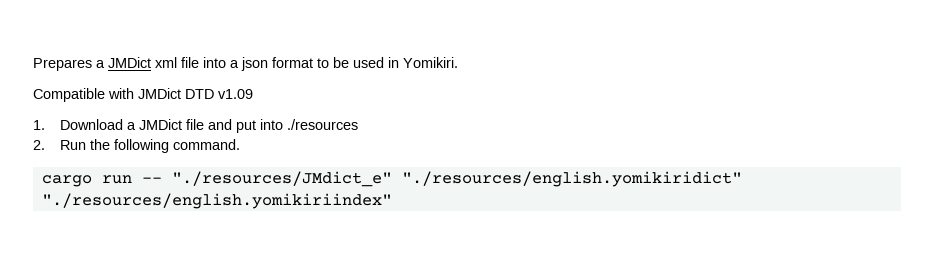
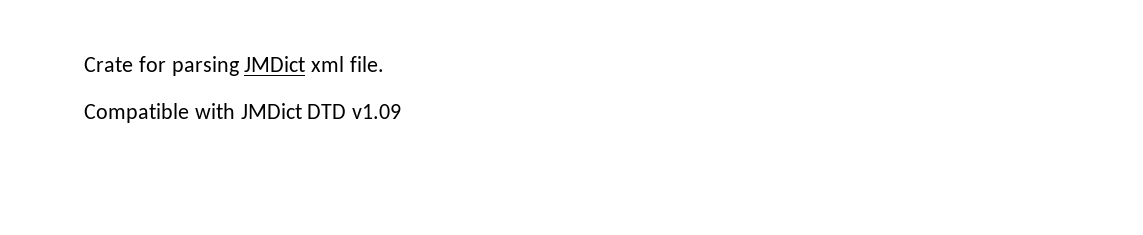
- Prepares a JMDict xml file into a json format to be used in Yomikiri.
+ Crate for parsing JMDict xml file.
- 1. Download a JMDict file and put into ./resources
- 2. Run the following command.
- cargo run -- "./resources/JMdict_e" "./resources/english.yomikiridict" "./resources/english.yomikiriindex"

